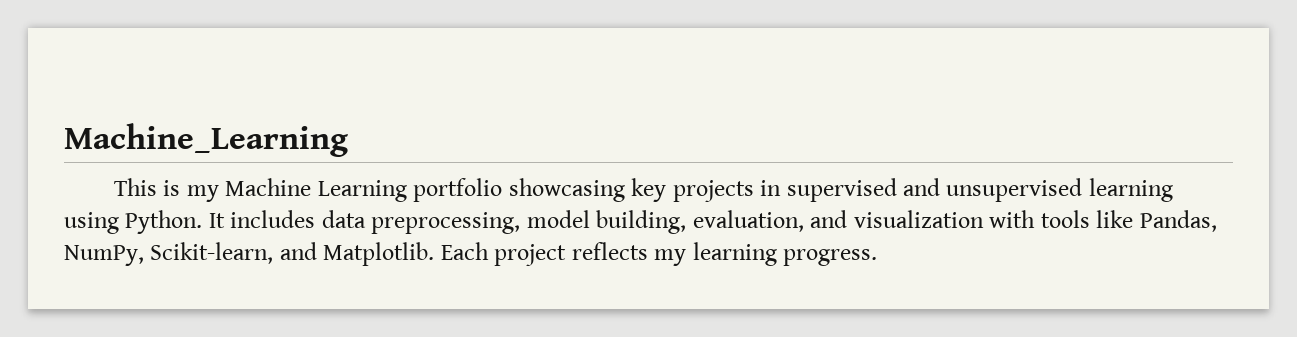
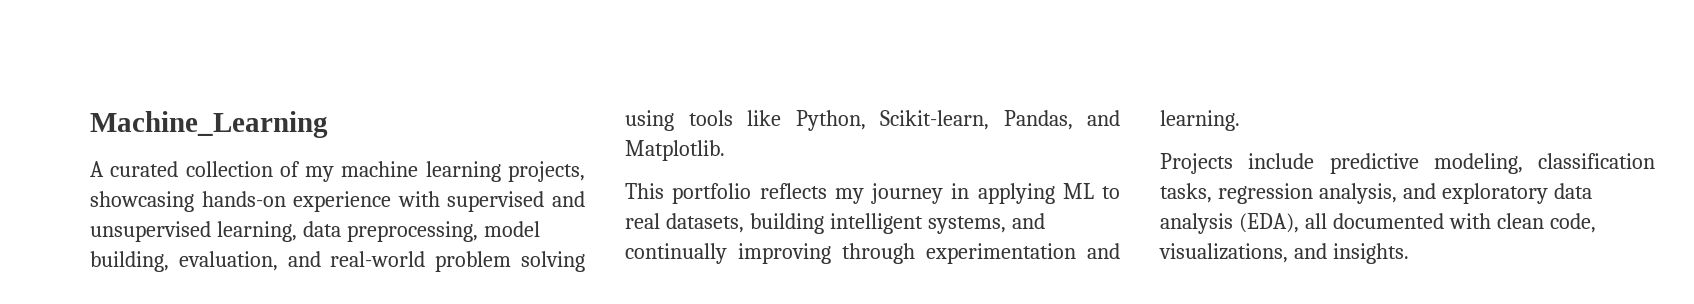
- This is my Machine Learning portfolio showcasing key projects in supervised and unsupervised learning using Python. It includes data preprocessing, model building, evaluation, and visualization with tools like Pandas, NumPy, Scikit-learn, and Matplotlib. Each project reflects my learning progress.
+ A curated collection of my machine learning projects, showcasing hands-on experience with supervised and unsupervised learning, data preprocessing, model building, evaluation, and real-world problem solving using tools like Python, Scikit-learn, Pandas, and Matplotlib.
+ This portfolio reflects my journey in applying ML to real datasets, building intelligent systems, and continually improving through experimentation and learning.
+ Projects include predictive modeling, classification tasks, regression analysis, and exploratory data analysis (EDA), all documented with clean code, visualizations, and insights.

